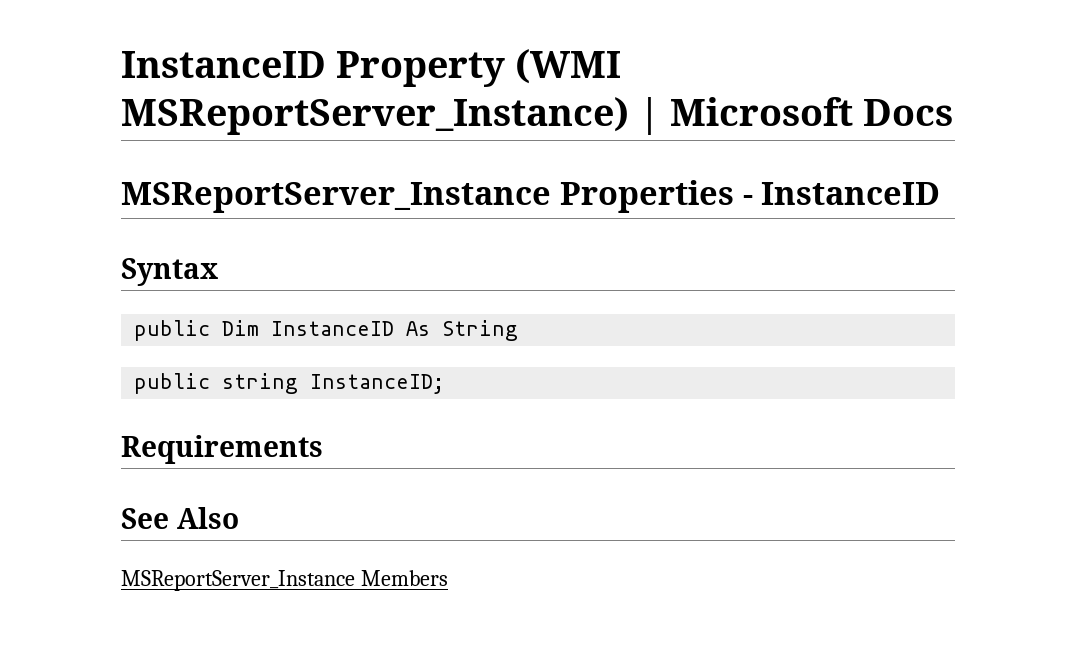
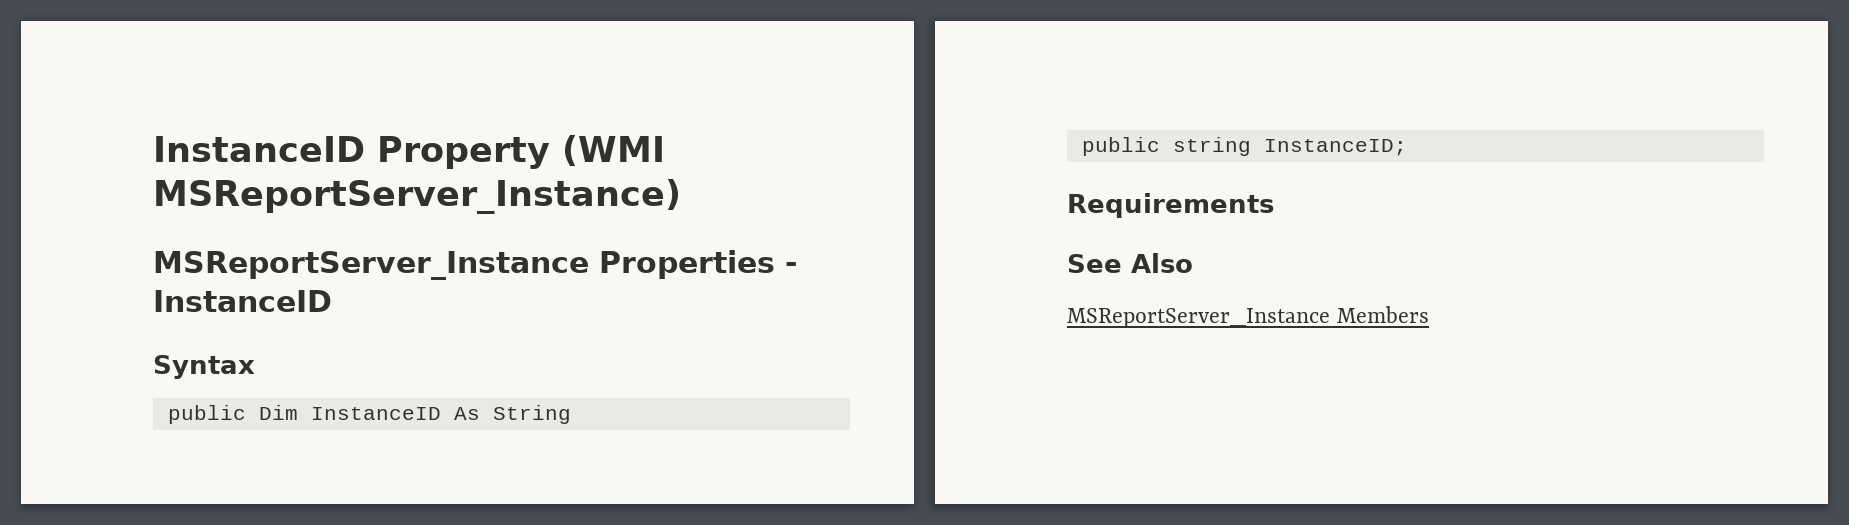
- InstanceID Property (WMI MSReportServer_Instance) | Microsoft Docs
+ InstanceID Property (WMI MSReportServer_Instance)

